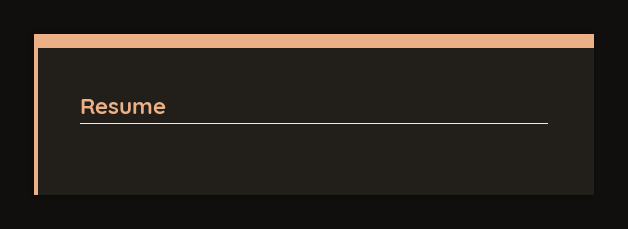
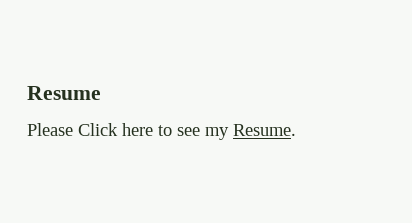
+ Please Click here to see my Resume.

